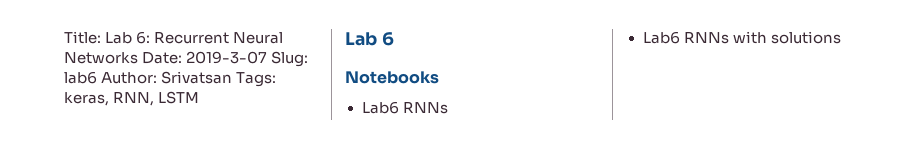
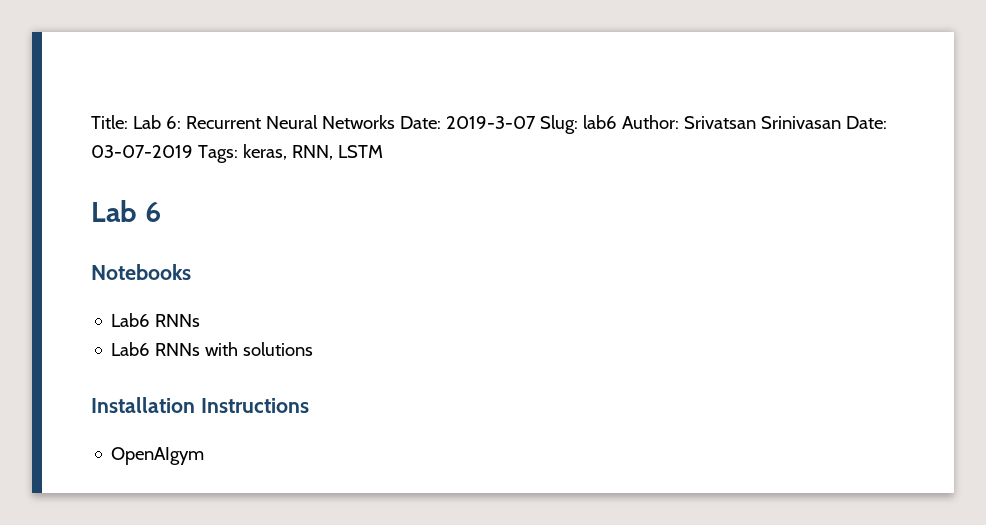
- Title: Lab 6: Recurrent Neural Networks Date: 2019-3-07 Slug: lab6 Author: Srivatsan Tags: keras, RNN, LSTM
+ Title: Lab 6: Recurrent Neural Networks Date: 2019-3-07 Slug: lab6 Author: Srivatsan Srinivasan Date: 03-07-2019 Tags: keras, RNN, LSTM
+ Installation Instructions
+ OpenAIgym

